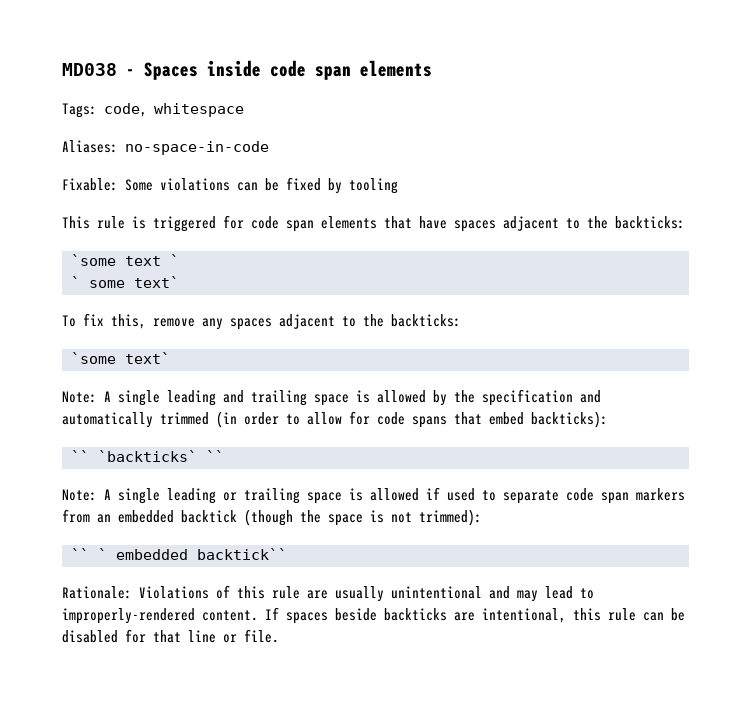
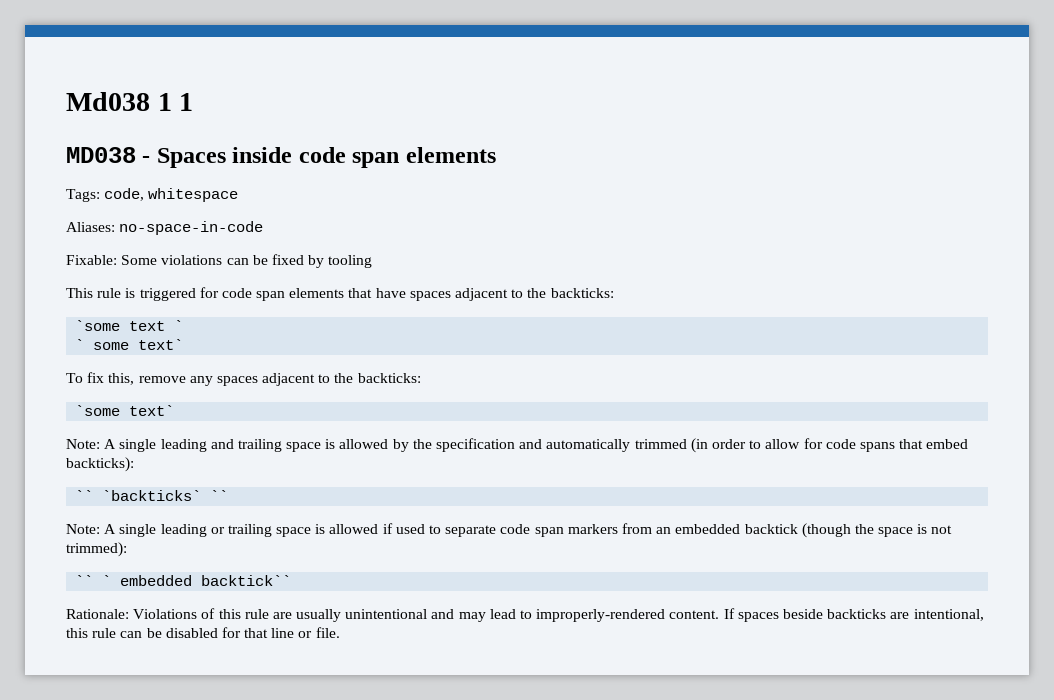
+ Md038 1 1

